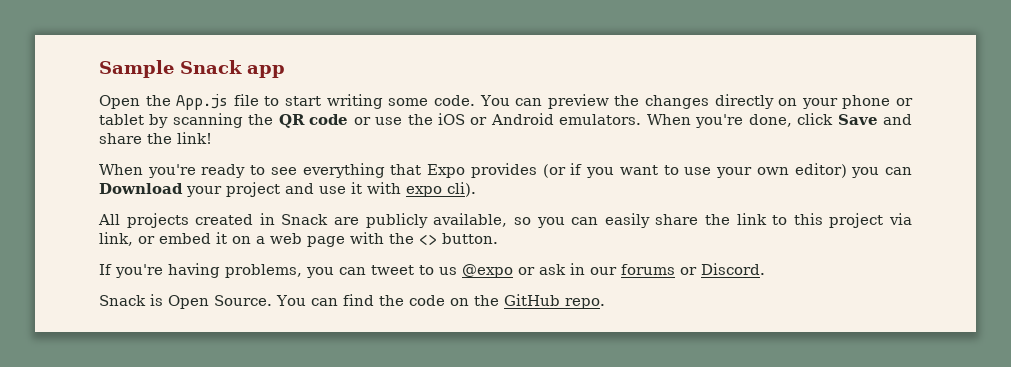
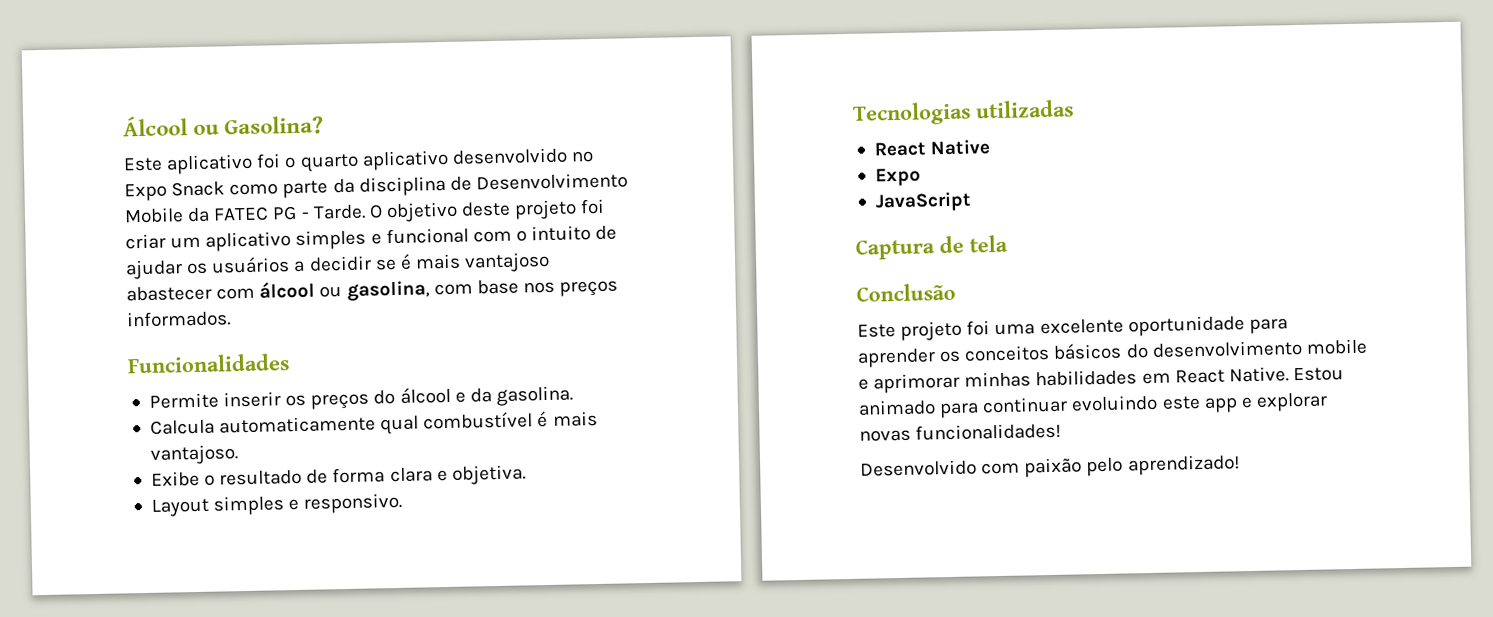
- Sample Snack app
- Open the App.js file to start writing some code. You can preview the changes directly on your phone or tablet by scanning the QR code or use the iOS or Android emulators. When you're done, click Save and share the link!
- When you're ready to see everything that Expo provides (or if you want to use your own editor) you can Download your project and use it with expo cli).
- All projects created in Snack are publicly available, so you can easily share the link to this project via link, or embed it on a web page with the <> button.
- If you're having problems, you can tweet to us @expo or ask in our forums or Discord.
- Snack is Open Source. You can find the code on the GitHub repo.
+ Álcool ou Gasolina?
+ Este aplicativo foi o quarto aplicativo desenvolvido no Expo Snack como parte da disciplina de Desenvolvimento Mobile da FATEC PG - Tarde. O objetivo deste projeto foi criar um aplicativo simples e funcional com o intuito de ajudar os usuários a decidir se é mais vantajoso abastecer com álcool ou gasolina, com base nos preços informados.
+ Funcionalidades
+ Permite inserir os preços do álcool e da gasolina.
+ Calcula automaticamente qual combustível é mais vantajoso.
+ Exibe o resultado de forma clara e objetiva.
+ Layout simples e responsivo.
+ Tecnologias utilizadas
+ React Native
+ Expo
+ JavaScript
+ Captura de tela
+ Conclusão
+ Este projeto foi uma excelente oportunidade para aprender os conceitos básicos do desenvolvimento mobile e aprimorar minhas habilidades em React Native. Estou animado para continuar evoluindo este app e explorar novas funcionalidades!
+ Desenvolvido com paixão pelo aprendizado!

